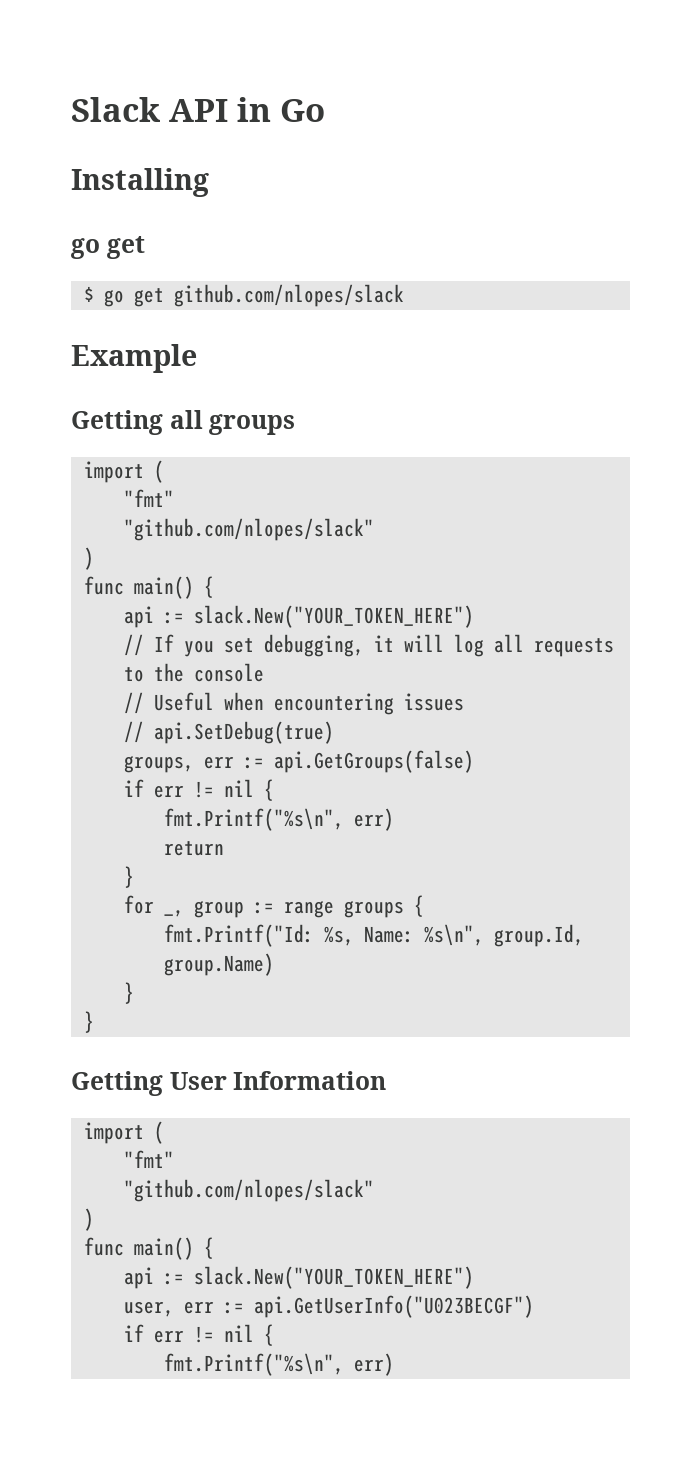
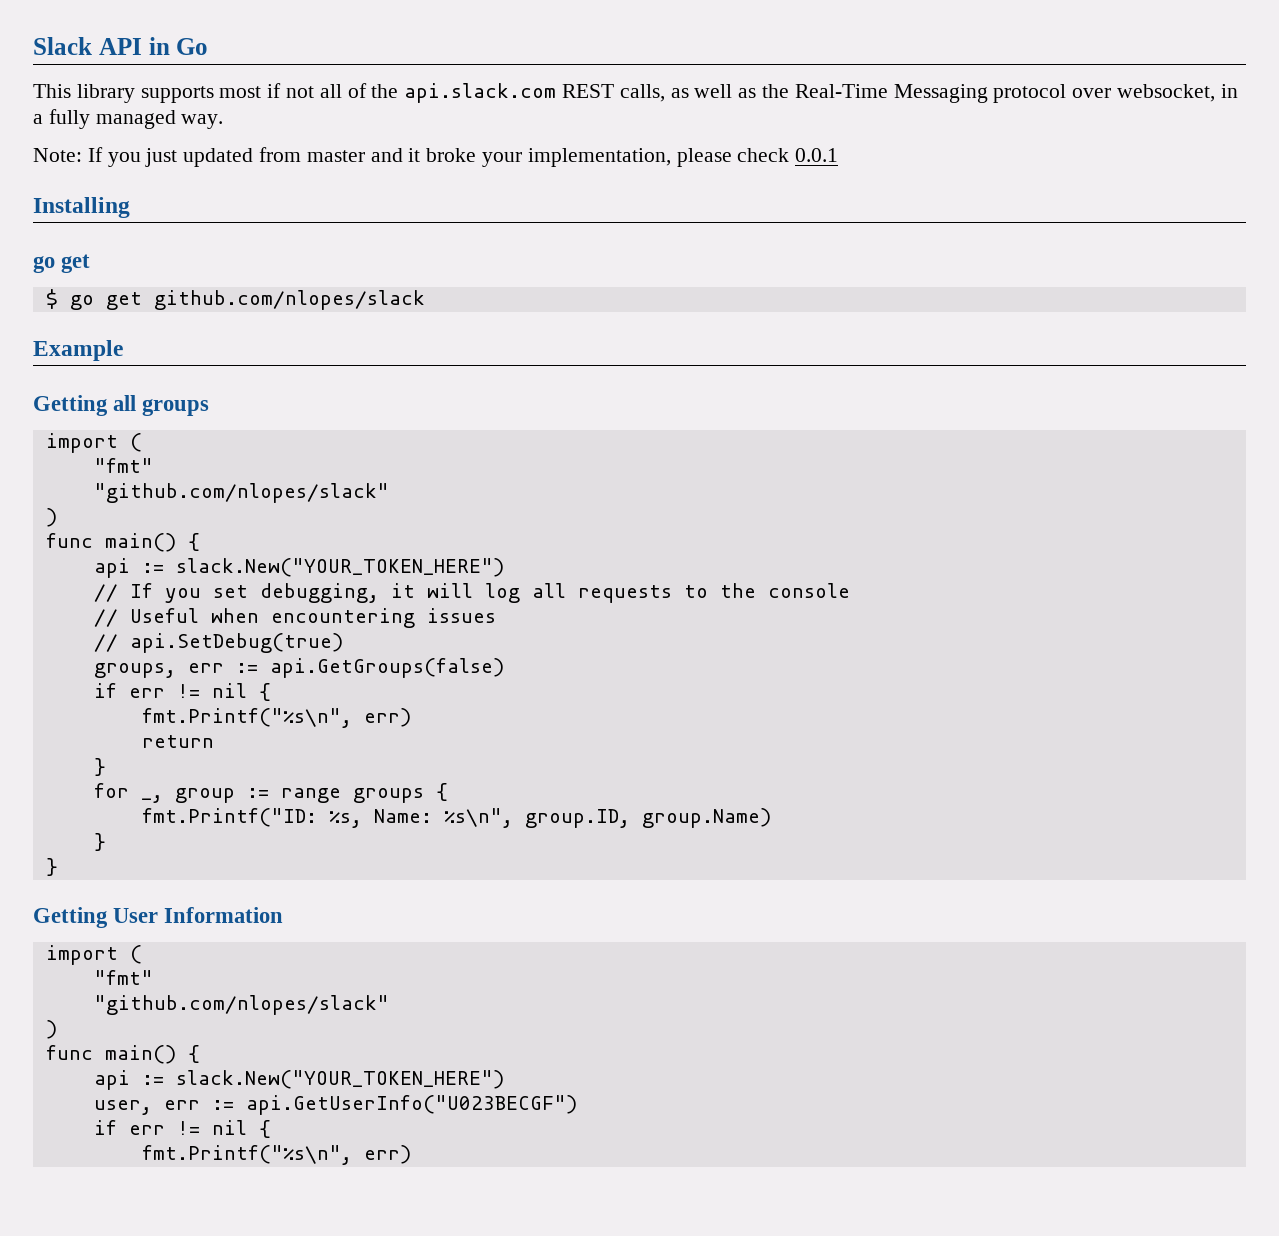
+ This library supports most if not all of the api.slack.com REST calls, as well as the Real-Time Messaging protocol over websocket, in a fully managed way.
+ Note: If you just updated from master and it broke your implementation, please check 0.0.1
- fmt.Printf("Id: %s, Name: %s\n", group.Id, group.Name)
+ fmt.Printf("ID: %s, Name: %s\n", group.ID, group.Name)

